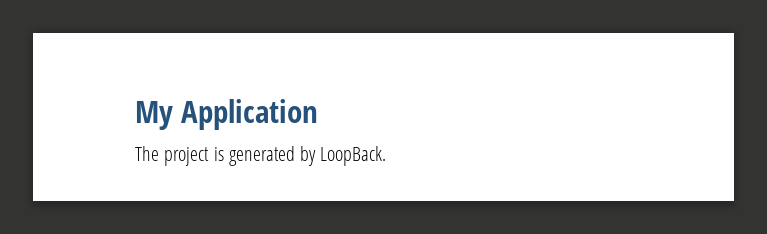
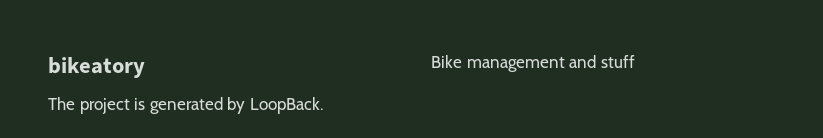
- My Application
+ bikeatory
+ Bike management and stuff

